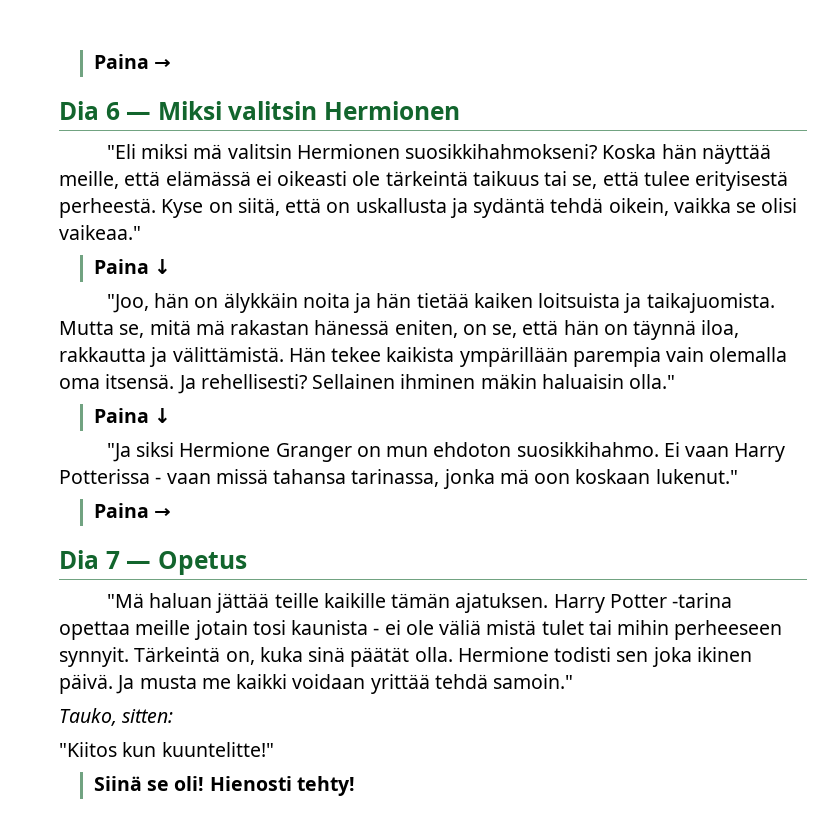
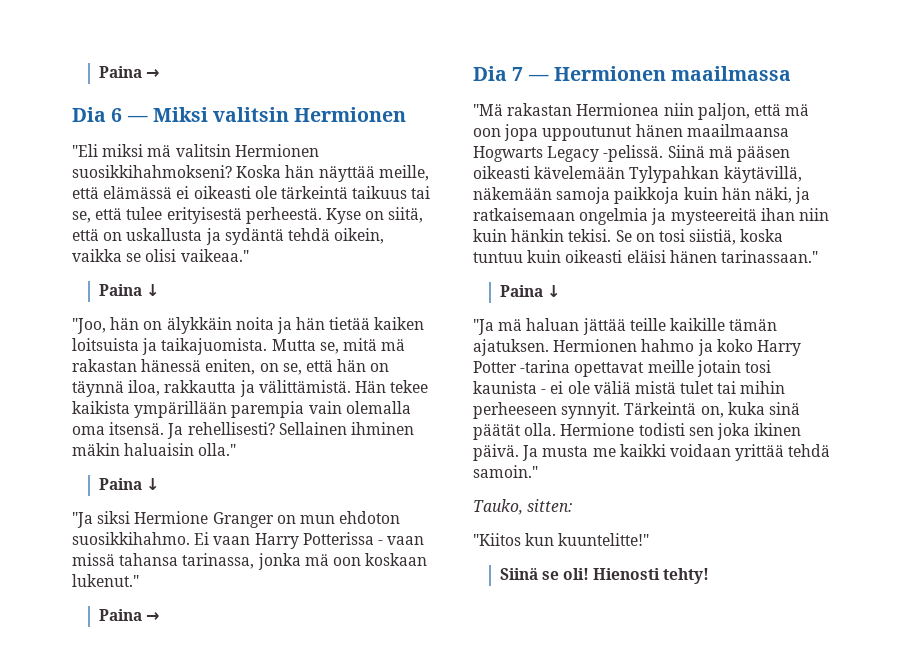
- Dia 7 — Opetus
+ Dia 7 — Hermionen maailmassa
- "Mä haluan jättää teille kaikille tämän ajatuksen.
+ "Mä rakastan Hermionea niin paljon, että mä oon jopa uppoutunut hänen maailmaansa Hogwarts Legacy -pelissä. Siinä mä pääsen oikeasti kävelemään Tylypahkan käytävillä, näkemään samoja paikkoja kuin hän näki, ja ratkaisemaan ongelmia ja mysteereitä ihan niin kuin hänkin tekisi. Se on tosi siistiä, koska tuntuu kuin oikeasti eläisi hänen tarinassaan."
+ Paina ↓
+ "Ja mä haluan jättää teille kaikille tämän ajatuksen.
- Harry Potter -tarina opettaa meille jotain tosi kaunista - ei ole väliä mistä tulet tai mihin perheeseen synnyit.
+ Hermionen hahmo ja koko Harry Potter -tarina opettavat meille jotain tosi kaunista - ei ole väliä mistä tulet tai mihin perheeseen synnyit.

